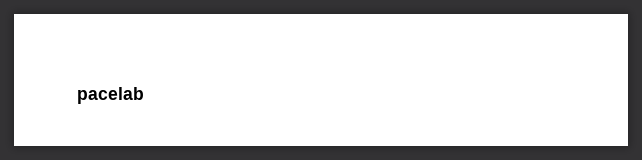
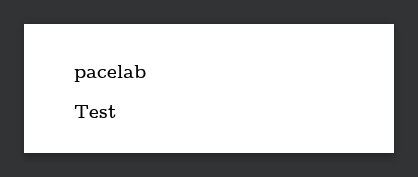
+ Test

